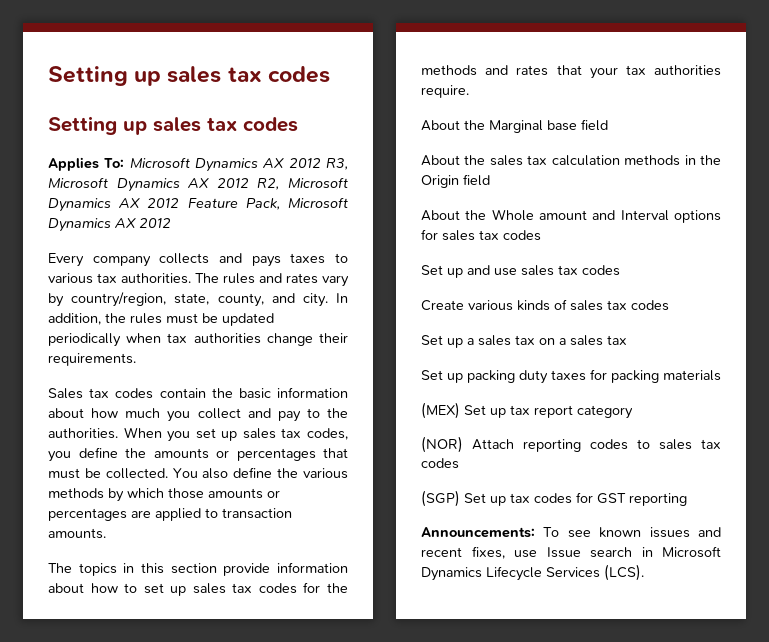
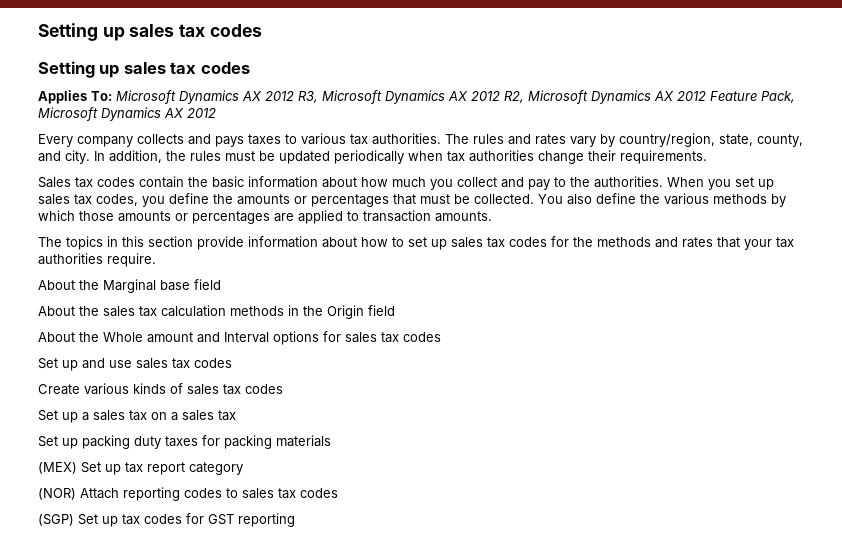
- Announcements: To see known issues and recent fixes, use Issue search in Microsoft Dynamics Lifecycle Services (LCS).

